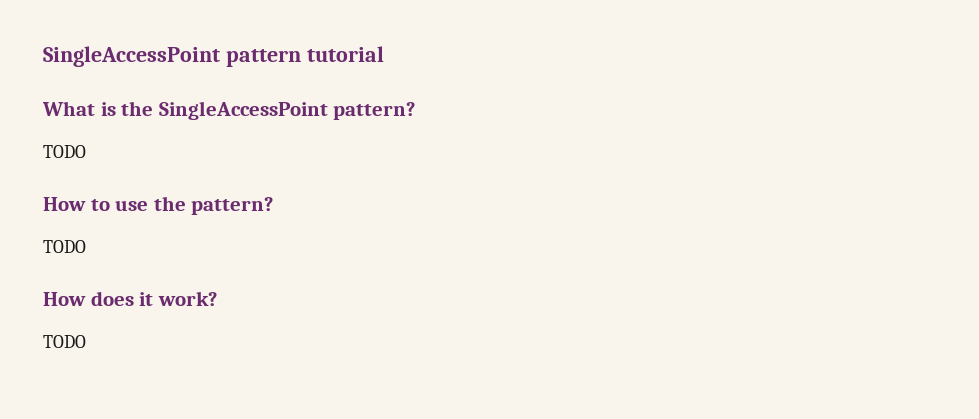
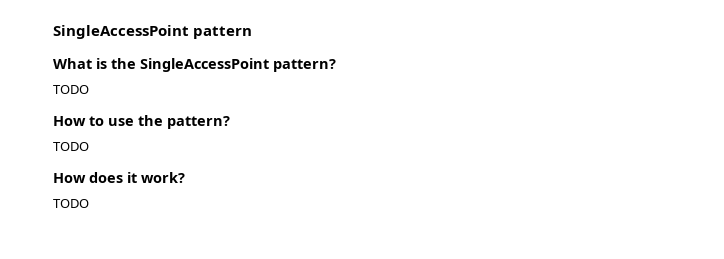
- SingleAccessPoint pattern tutorial
+ SingleAccessPoint pattern

